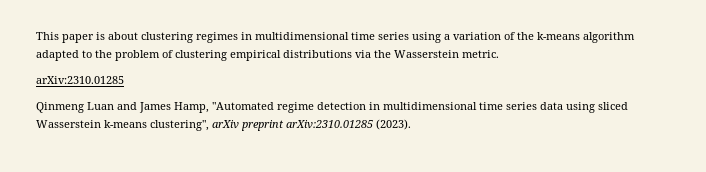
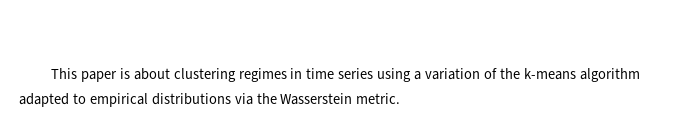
- This paper is about clustering regimes in multidimensional time series using a variation of the k-means algorithm adapted to the problem of clustering empirical distributions via the Wasserstein metric.
- arXiv:2310.01285
- Qinmeng Luan and James Hamp, "Automated regime detection in multidimensional time series data using sliced Wasserstein k-means clustering", arXiv preprint arXiv:2310.01285 (2023).
+ This paper is about clustering regimes in time series using a variation of the k-means algorithm adapted to empirical distributions via the Wasserstein metric.

